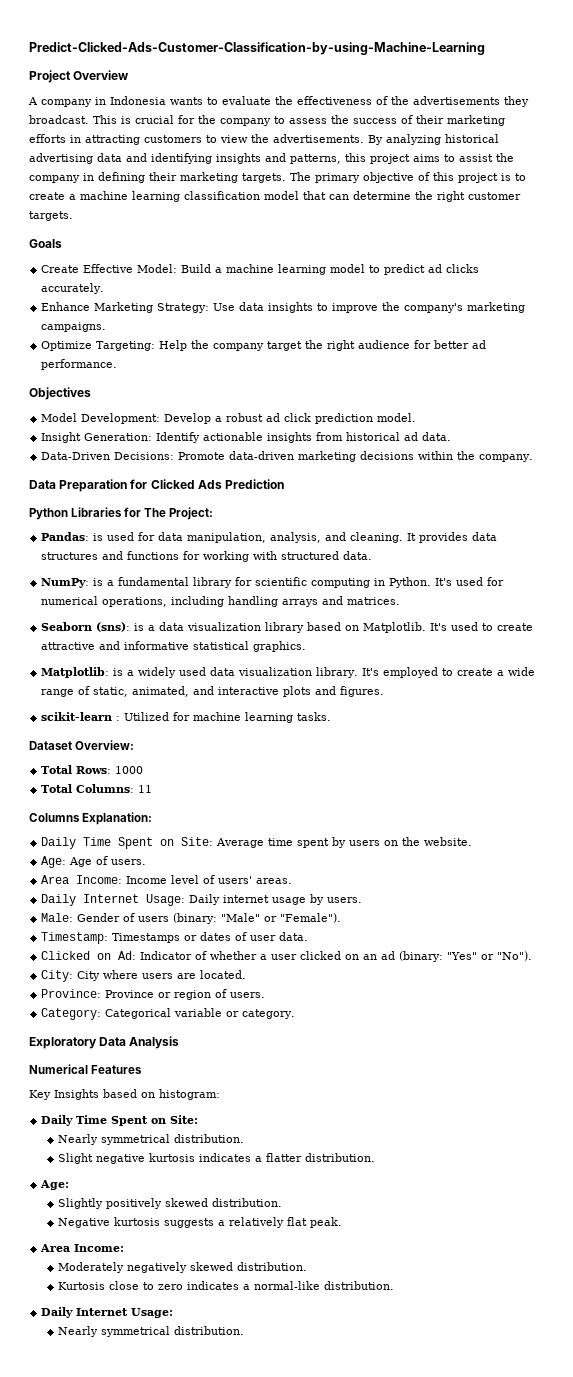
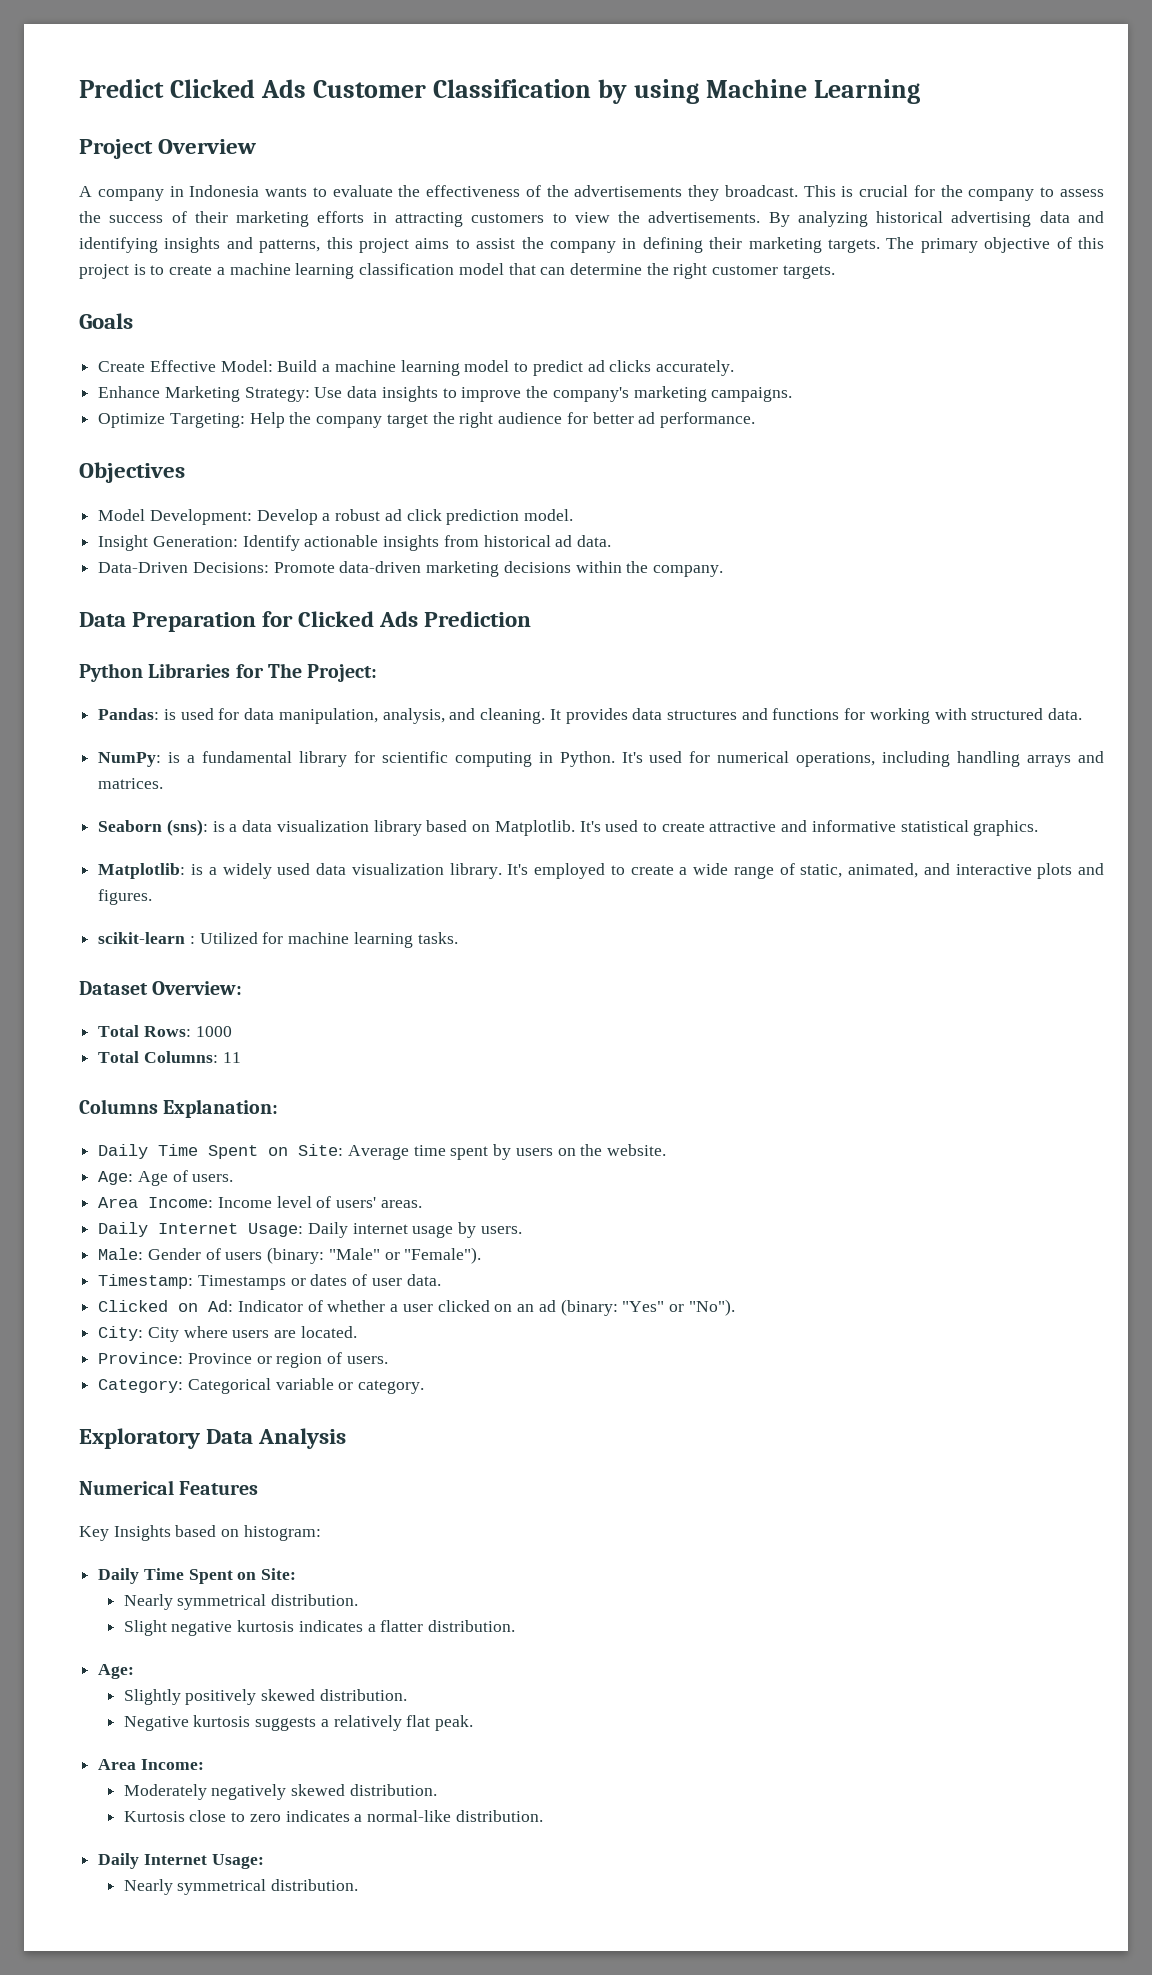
- Predict-Clicked-Ads-Customer-Classification-by-using-Machine-Learning
+ Predict Clicked Ads Customer Classification by using Machine Learning

